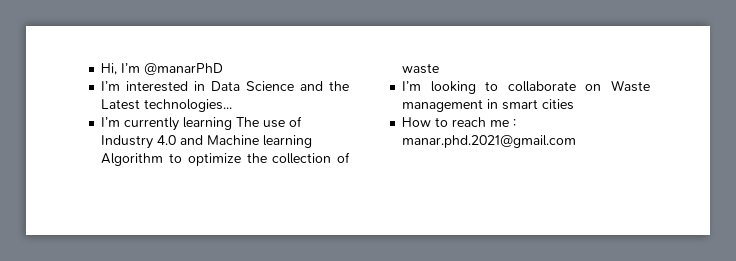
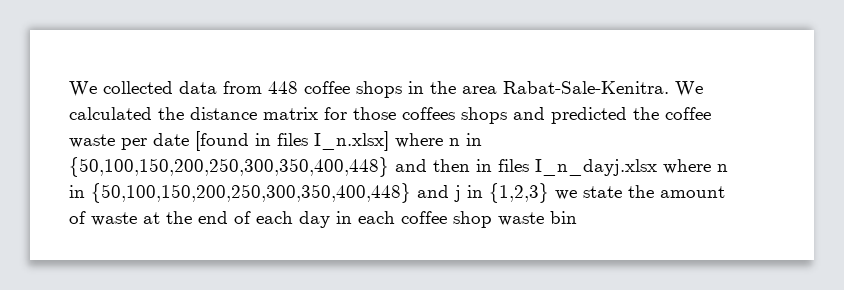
- Hi, I’m @manarPhD
- I’m interested in Data Science and the Latest technologies...
- I’m currently learning The use of Industry 4.0 and Machine learning Algorithm to optimize the collection of waste
- I’m looking to collaborate on Waste management in smart cities
- How to reach me : manar.phd.2021@gmail.com
+ We collected data from 448 coffee shops in the area Rabat-Sale-Kenitra. We calculated the distance matrix for those coffees shops and predicted the coffee waste per date [found in files I_n.xlsx] where n in {50,100,150,200,250,300,350,400,448} and then in files I_n_dayj.xlsx where n in {50,100,150,200,250,300,350,400,448} and j in {1,2,3} we state the amount of waste at the end of each day in each coffee shop waste bin

